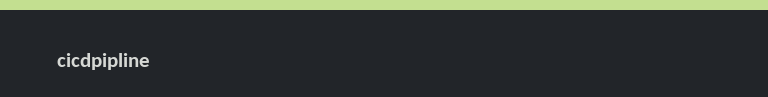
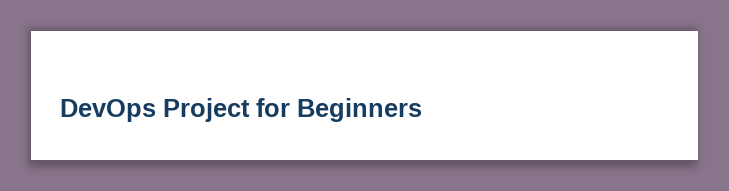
- cicdpipline
+ DevOps Project for Beginners

